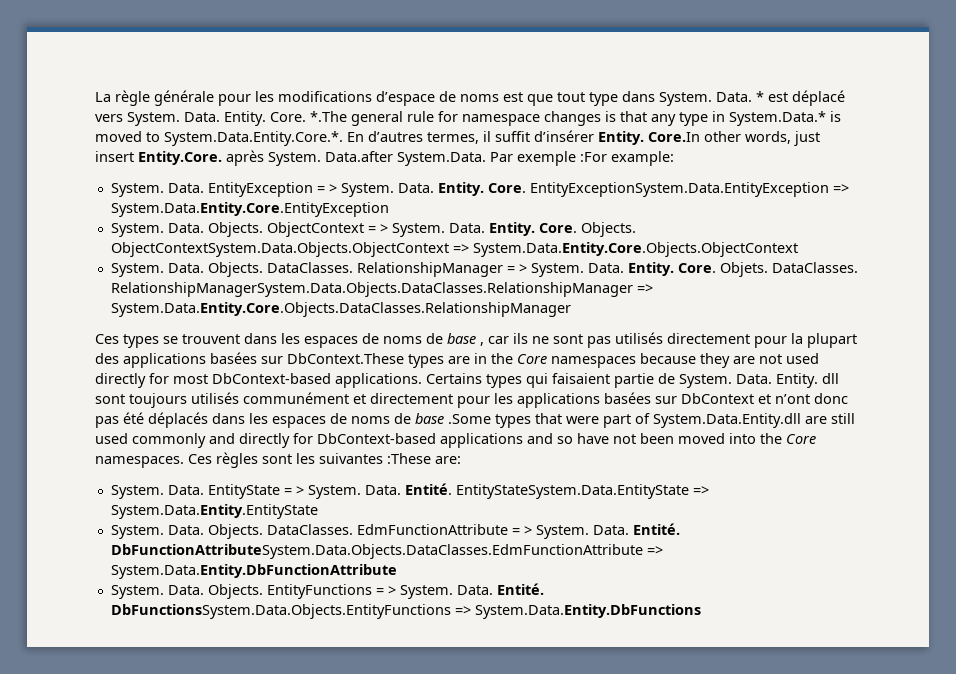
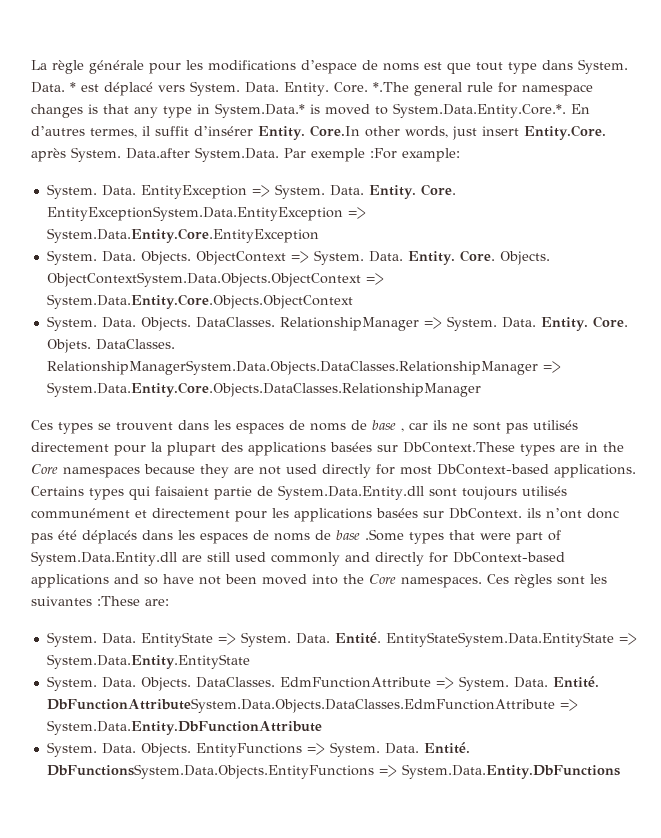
- EntityException = > System.
+ EntityException => System.
- ObjectContext = > System.
+ ObjectContext => System.
- RelationshipManager = > System.
+ RelationshipManager => System.
- Certains types qui faisaient partie de System. Data. Entity. dll sont toujours utilisés communément et directement pour les applications basées sur DbContext et n’ont donc pas été déplacés dans les espaces de noms de base .Some types that were part of System.Data.Entity.dll are still used commonly and directly for DbContext-based applications and so have not been moved into the Core namespaces.
+ Certains types qui faisaient partie de System.Data.Entity.dll sont toujours utilisés communément et directement pour les applications basées sur DbContext. ils n’ont donc pas été déplacés dans les espaces de noms de base .Some types that were part of System.Data.Entity.dll are still used commonly and directly for DbContext-based applications and so have not been moved into the Core namespaces.
- EntityState = > System.
+ EntityState => System.
- EdmFunctionAttribute = > System.
+ EdmFunctionAttribute => System.
- EntityFunctions = > System.
+ EntityFunctions => System.

